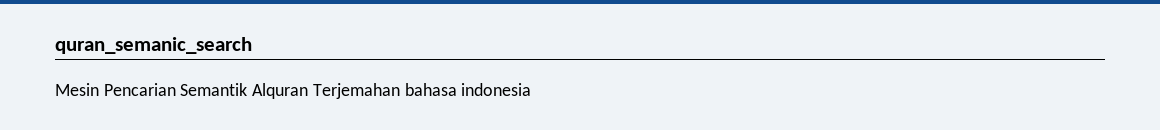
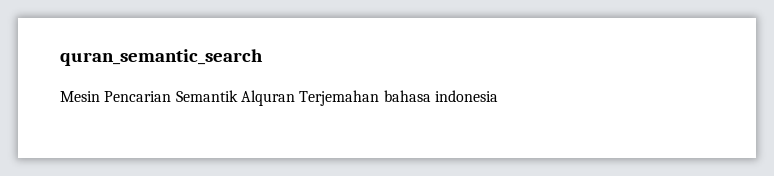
- quran_semanic_search
+ quran_semantic_search

